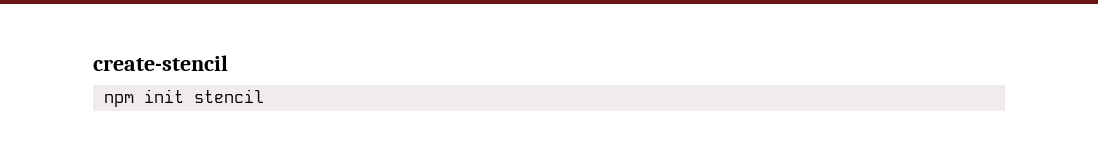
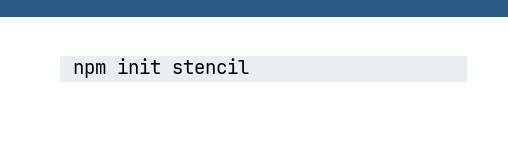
- create-stencil

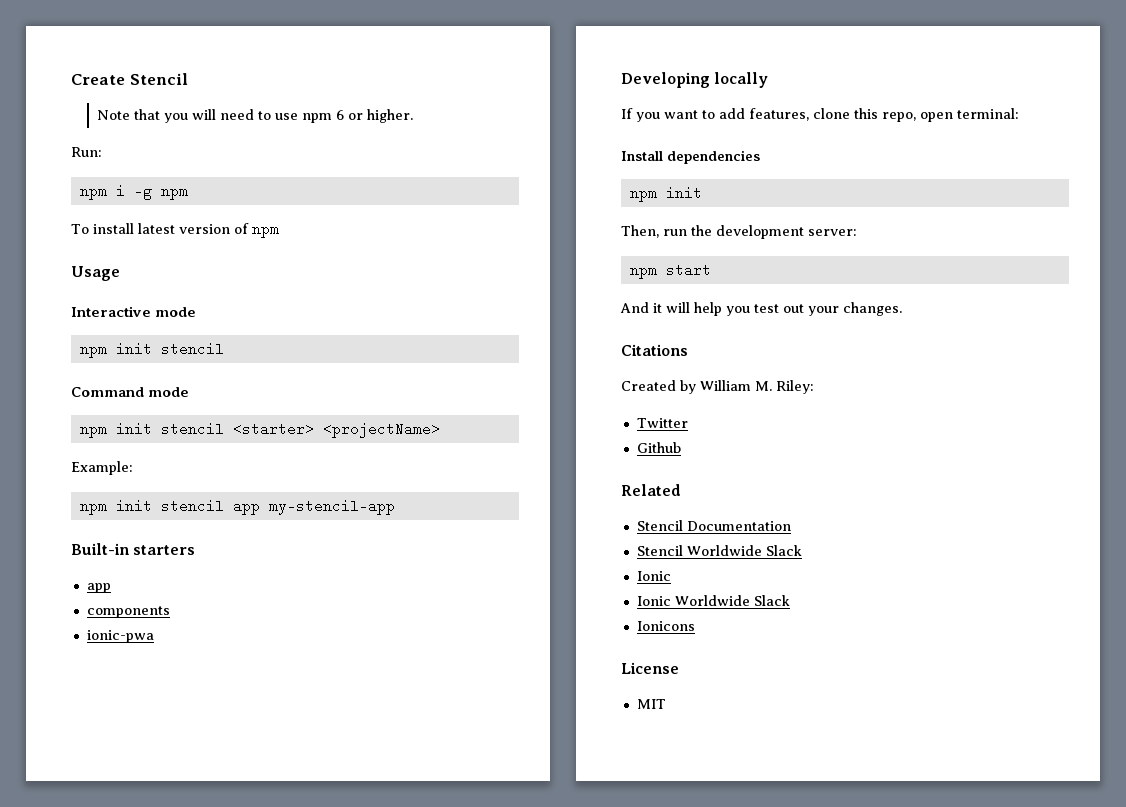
+ Create Stencil
+ Note that you will need to use npm 6 or higher.
+ Run:
+ npm i -g npm
+ To install latest version of npm
+ Usage
+ Interactive mode
  npm init stencil
+ Command mode
+ npm init stencil <starter> <projectName>
+ Example:
+ npm init stencil app my-stencil-app
+ Built-in starters
+ app
+ components
+ ionic-pwa
+ Developing locally
+ If you want to add features, clone this repo, open terminal:
+ Install dependencies
+ npm init
+ Then, run the development server:
+ npm start
+ And it will help you test out your changes.
+ Citations
+ Created by William M. Riley:
+ Twitter
+ Github
+ Related
+ Stencil Documentation
+ Stencil Worldwide Slack
+ Ionic
+ Ionic Worldwide Slack
+ Ionicons
+ License
+ MIT

